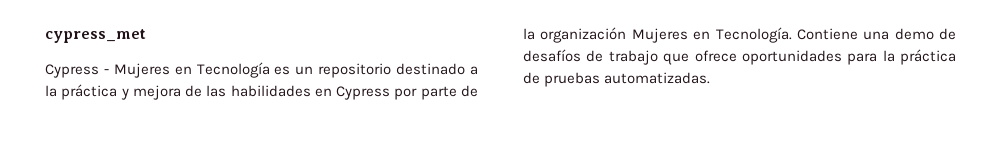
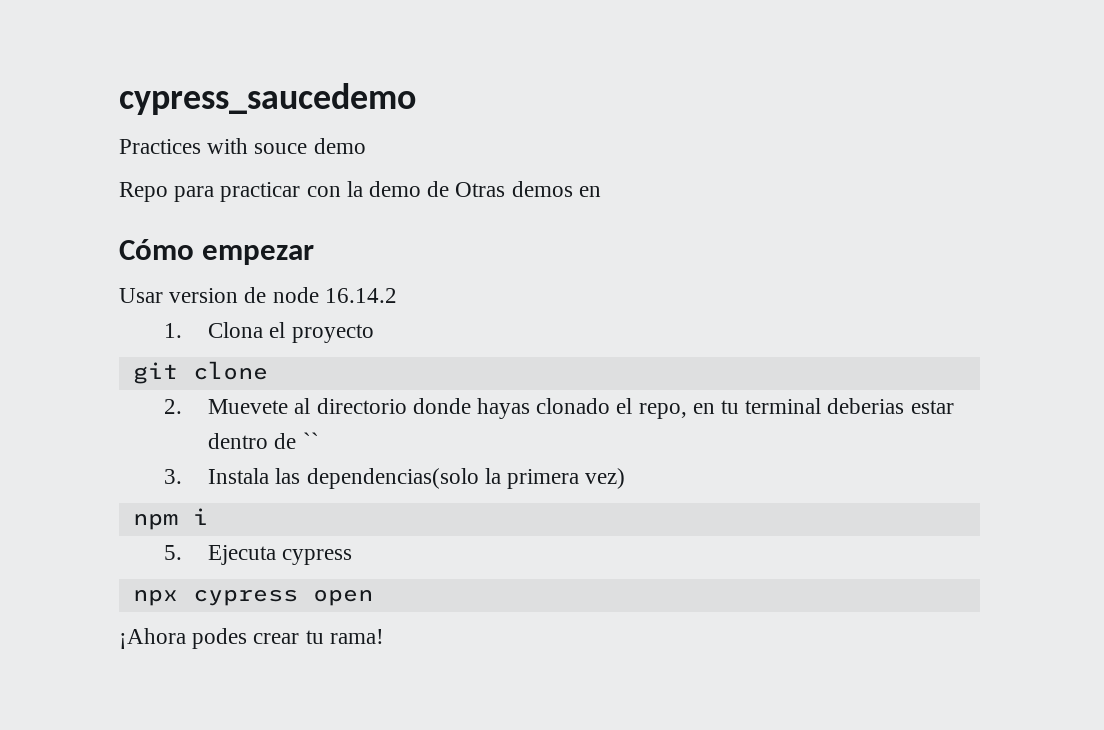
- cypress_met
- Cypress - Mujeres en Tecnología es un repositorio destinado a la práctica y mejora de las habilidades en Cypress por parte de la organización Mujeres en Tecnología. Contiene una demo de desafíos de trabajo que ofrece oportunidades para la práctica de pruebas automatizadas.
+ cypress_saucedemo
+ Practices with souce demo
+ Repo para practicar con la demo de Otras demos en
+ Cómo empezar
+ Usar version de node 16.14.2
+ 1. Clona el proyecto
+ git clone
+ 2. Muevete al directorio donde hayas clonado el repo, en tu terminal deberias estar dentro de ``
+ 3. Instala las dependencias(solo la primera vez)
+ npm i
+ 5. Ejecuta cypress
+ npx cypress open
+ ¡Ahora podes crear tu rama!

